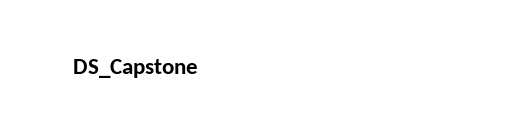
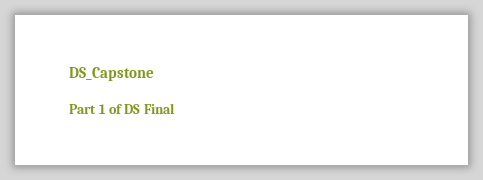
+ Part 1 of DS Final

